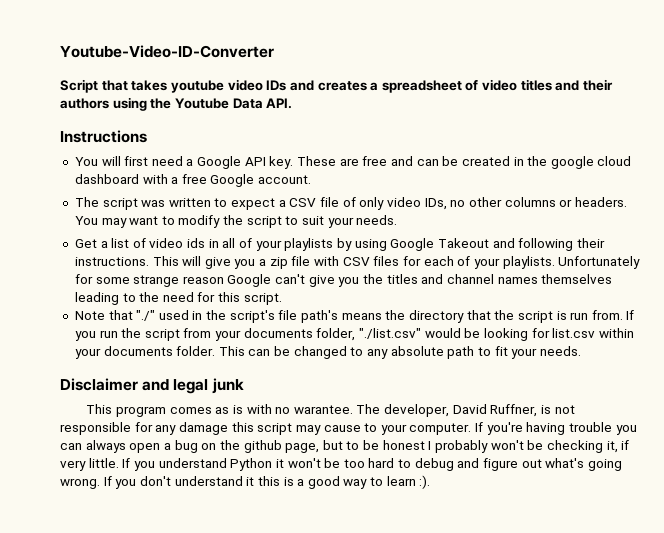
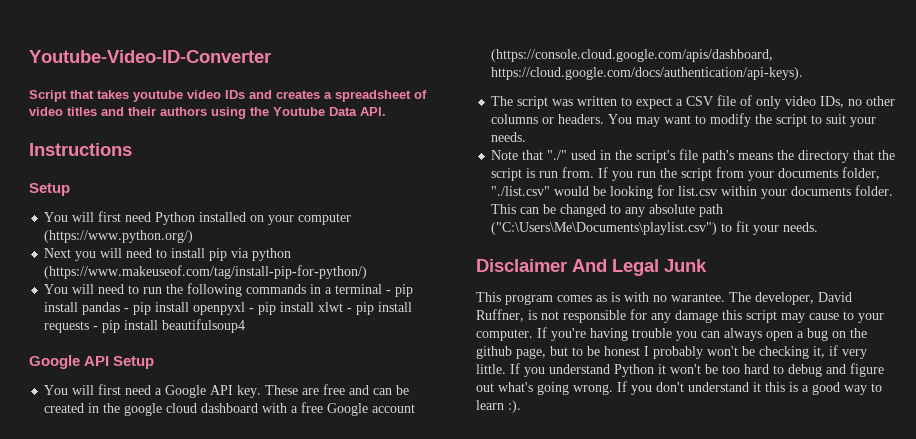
  Instructions
+ Setup
+ You will first need Python installed on your computer (https://www.python.org/)
+ Next you will need to install pip via python (https://www.makeuseof.com/tag/install-pip-for-python/)
+ You will need to run the following commands in a terminal - pip install pandas - pip install openpyxl - pip install xlwt - pip install requests - pip install beautifulsoup4
+ Google API Setup
- These are free and can be created in the google cloud dashboard with a free Google account.
+ These are free and can be created in the google cloud dashboard with a free Google account (https://console.cloud.google.com/apis/dashboard, https://cloud.google.com/docs/authentication/api-keys).
- Get a list of video ids in all of your playlists by using Google Takeout and following their instructions. This will give you a zip file with CSV files for each of your playlists. Unfortunately for some strange reason Google can't give you the titles and channel names themselves leading to the need for this script.
- This can be changed to any absolute path to fit your needs.
+ This can be changed to any absolute path ("C:\Users\Me\Documents\playlist.csv") to fit your needs.
- Disclaimer and legal junk
+ Disclaimer And Legal Junk

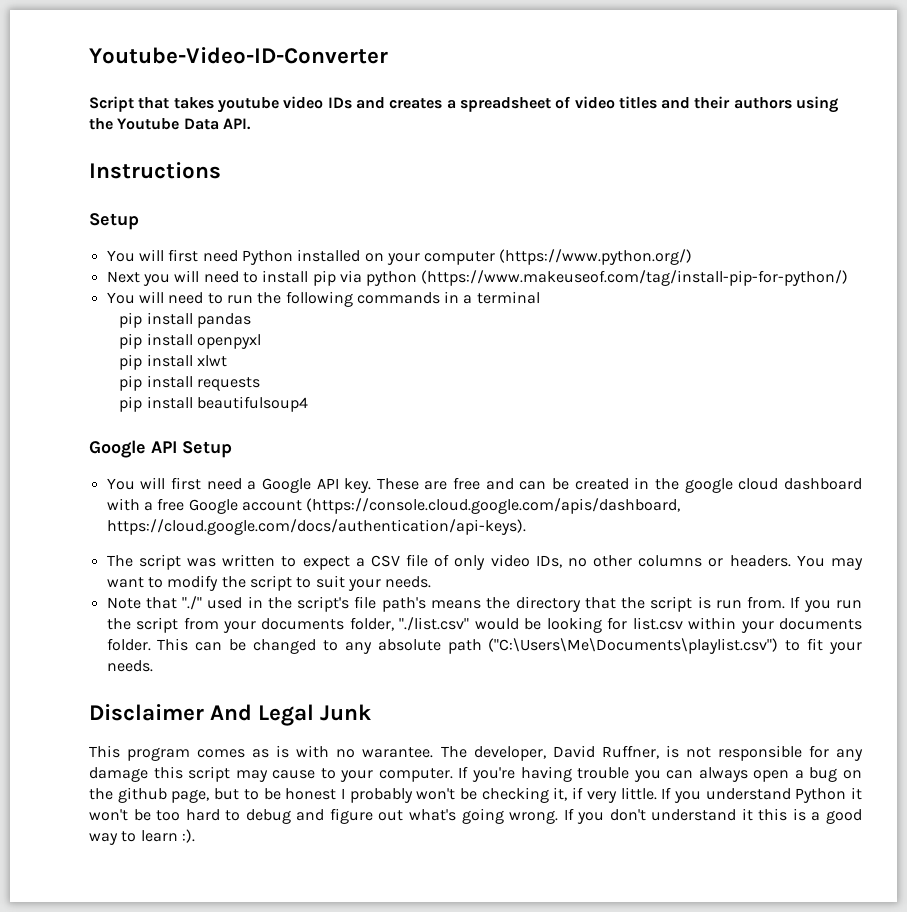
- You will need to run the following commands in a terminal - pip install pandas - pip install openpyxl - pip install xlwt - pip install requests - pip install beautifulsoup4
+ You will need to run the following commands in a terminal
+ pip install pandas
+ pip install openpyxl
+ pip install xlwt
+ pip install requests
+ pip install beautifulsoup4

